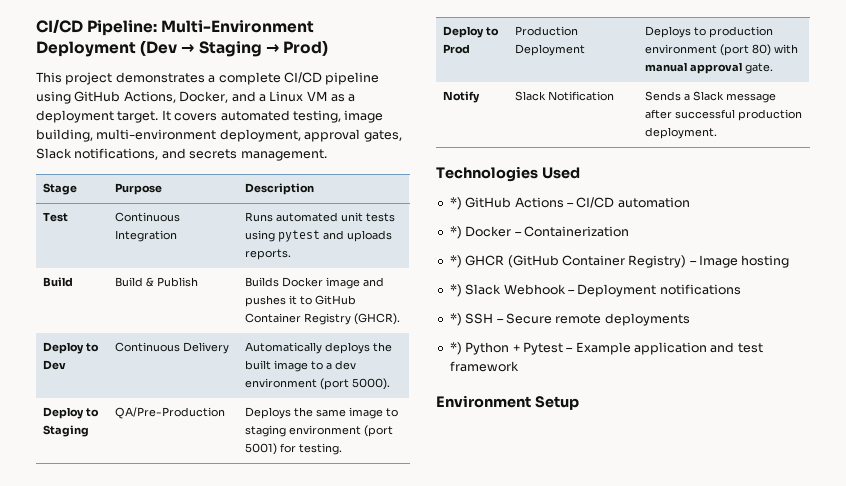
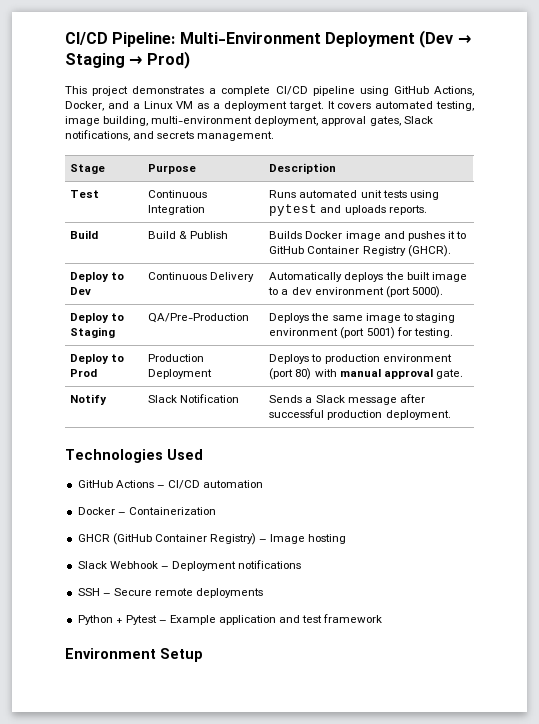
- *) GitHub Actions – CI/CD automation
+ GitHub Actions – CI/CD automation
- *) Docker – Containerization
+ Docker – Containerization
- *) GHCR (GitHub Container Registry) – Image hosting
+ GHCR (GitHub Container Registry) – Image hosting
- *) Slack Webhook – Deployment notifications
+ Slack Webhook – Deployment notifications
- *) SSH – Secure remote deployments
+ SSH – Secure remote deployments
- *) Python + Pytest – Example application and test framework
+ Python + Pytest – Example application and test framework

